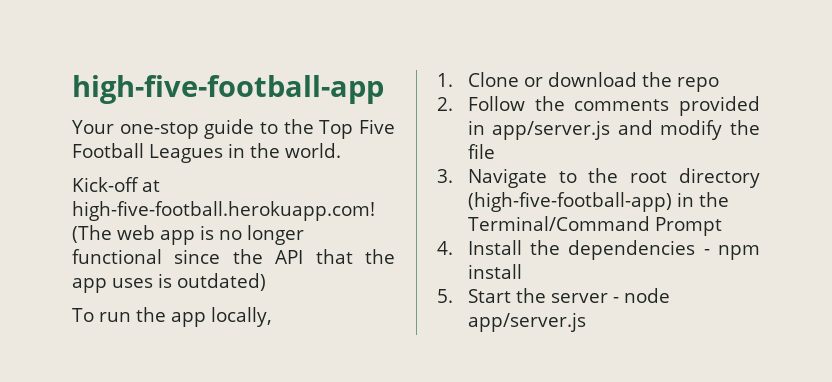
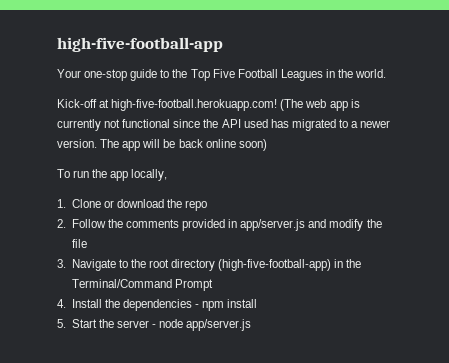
- (The web app is no longer functional since the API that the app uses is outdated)
+ (The web app is currently not functional since the API used has migrated to a newer version. The app will be back online soon)

